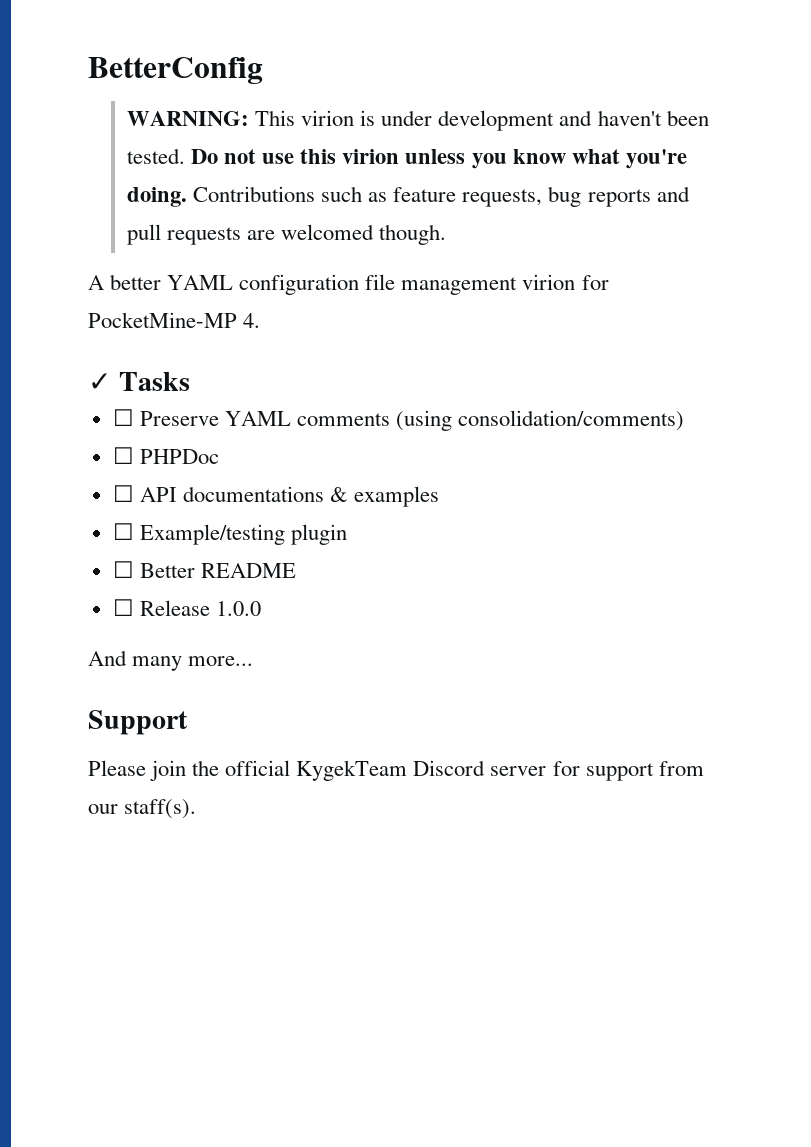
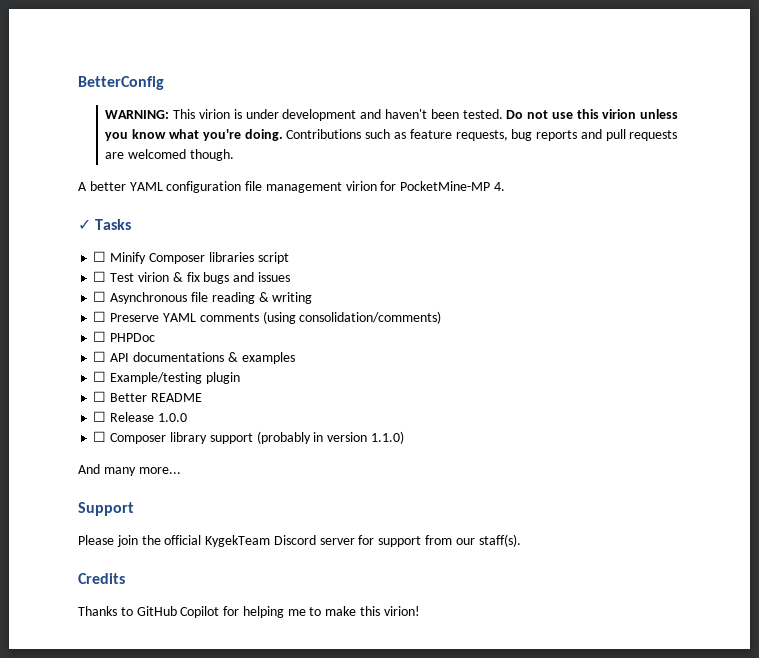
+ ☐ Minify Composer libraries script
+ ☐ Test virion & fix bugs and issues
+ ☐ Asynchronous file reading & writing
+ ☐ Composer library support (probably in version 1.1.0)
+ Credits
+ Thanks to GitHub Copilot for helping me to make this virion!

